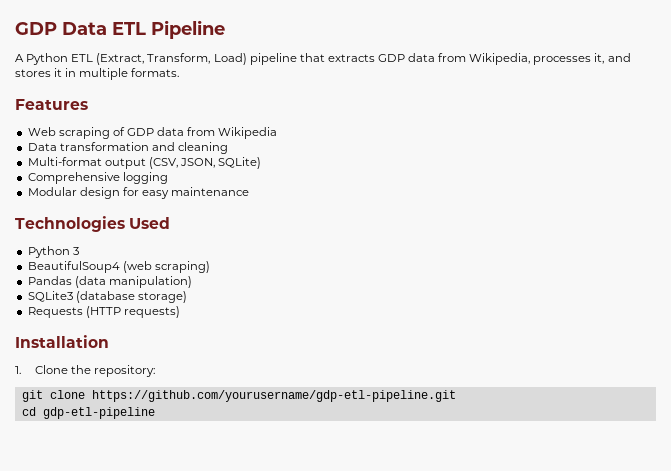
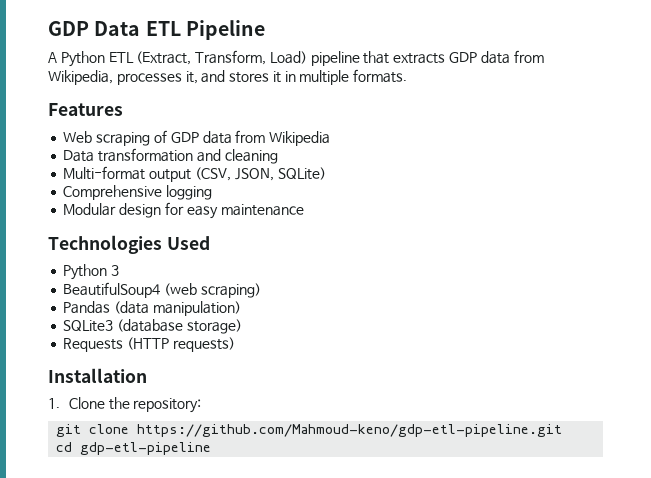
- git clone https://github.com/yourusername/gdp-etl-pipeline.git
+ git clone https://github.com/Mahmoud-keno/gdp-etl-pipeline.git

